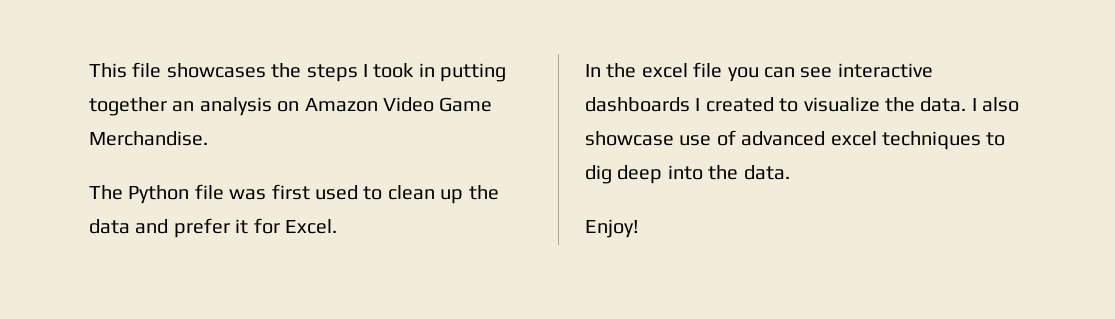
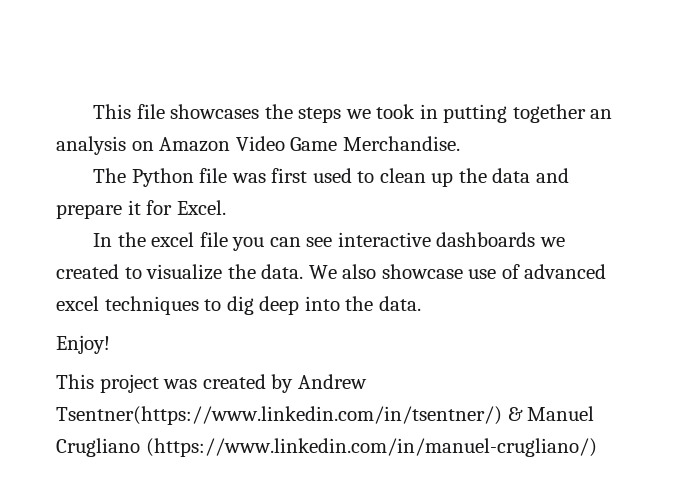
- This file showcases the steps I took in putting together an analysis on Amazon Video Game Merchandise.
+ This file showcases the steps we took in putting together an analysis on Amazon Video Game Merchandise.
- The Python file was first used to clean up the data and prefer it for Excel.
+ The Python file was first used to clean up the data and prepare it for Excel.
- In the excel file you can see interactive dashboards I created to visualize the data.
+ In the excel file you can see interactive dashboards we created to visualize the data.
- I also showcase use of advanced excel techniques to dig deep into the data.
+ We also showcase use of advanced excel techniques to dig deep into the data.
+ This project was created by Andrew Tsentner(https://www.linkedin.com/in/tsentner/) & Manuel Crugliano (https://www.linkedin.com/in/manuel-crugliano/)

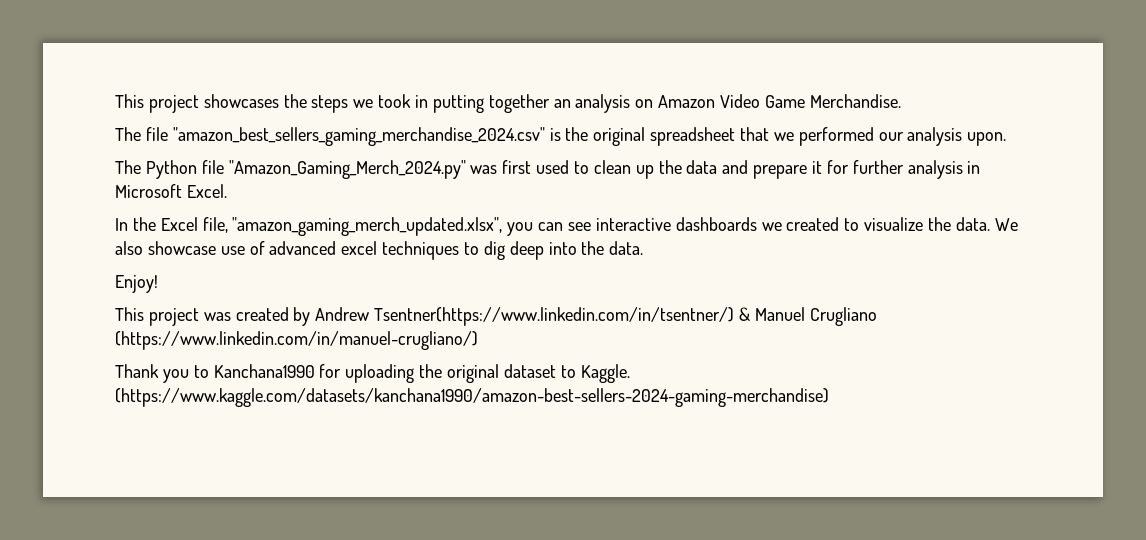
- This file showcases the steps we took in putting together an analysis on Amazon Video Game Merchandise.
+ This project showcases the steps we took in putting together an analysis on Amazon Video Game Merchandise.
+ The file "amazon_best_sellers_gaming_merchandise_2024.csv" is the original spreadsheet that we performed our analysis upon.
- The Python file was first used to clean up the data and prepare it for Excel.
+ The Python file "Amazon_Gaming_Merch_2024.py" was first used to clean up the data and prepare it for further analysis in Microsoft Excel.
- In the excel file you can see interactive dashboards we created to visualize the data.
+ In the Excel file, "amazon_gaming_merch_updated.xlsx", you can see interactive dashboards we created to visualize the data.
+ Thank you to Kanchana1990 for uploading the original dataset to Kaggle. (https://www.kaggle.com/datasets/kanchana1990/amazon-best-sellers-2024-gaming-merchandise)

